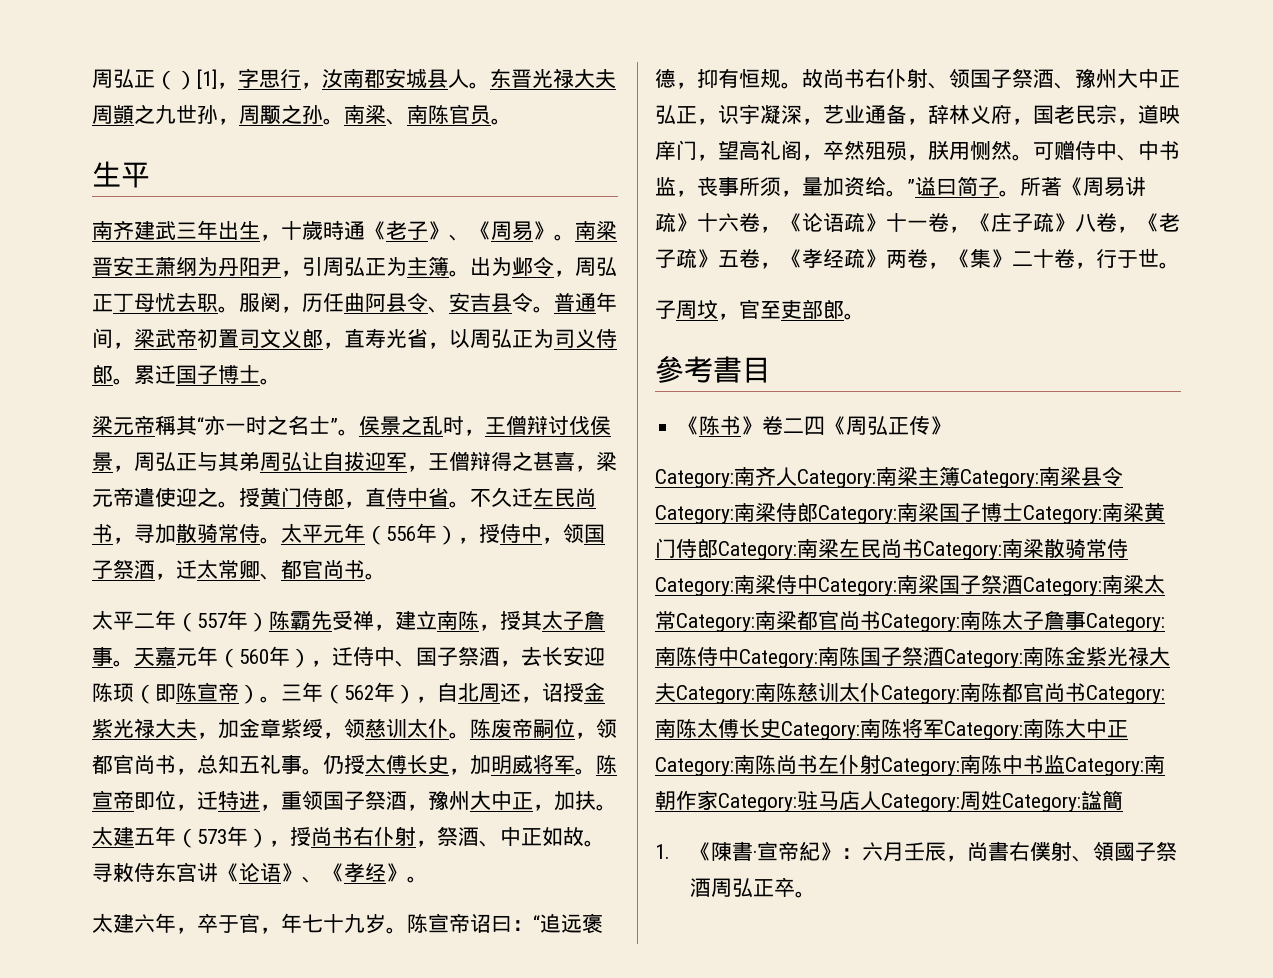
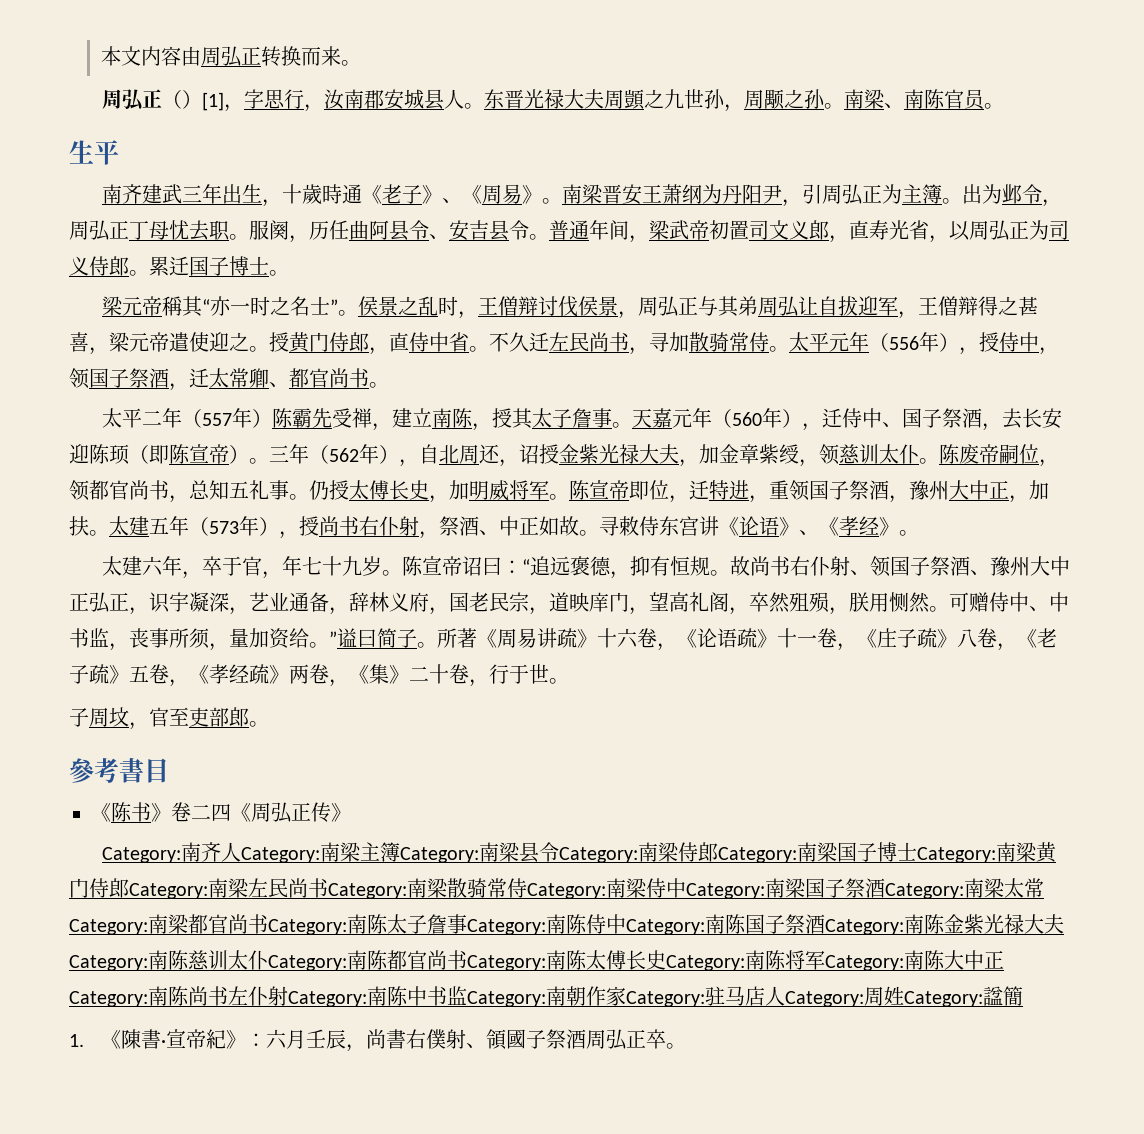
+ 本文内容由周弘正转换而来。

